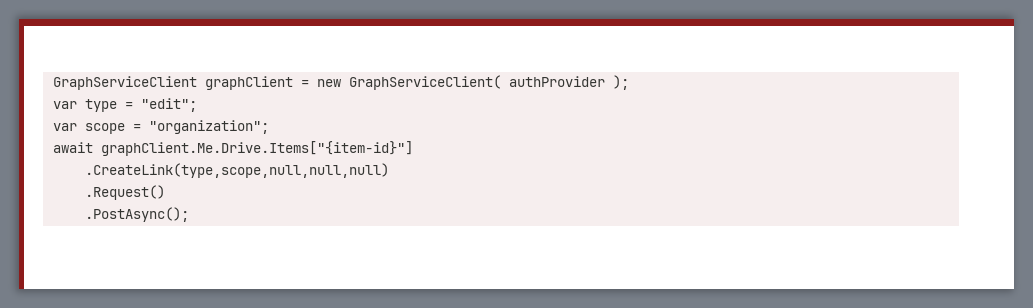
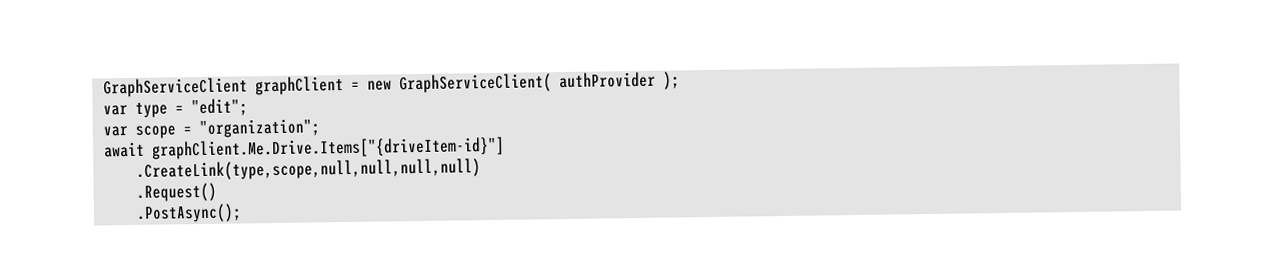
- await graphClient.Me.Drive.Items["{item-id}"]
- .CreateLink(type,scope,null,null,null)
+ await graphClient.Me.Drive.Items["{driveItem-id}"]
+ .CreateLink(type,scope,null,null,null,null)

